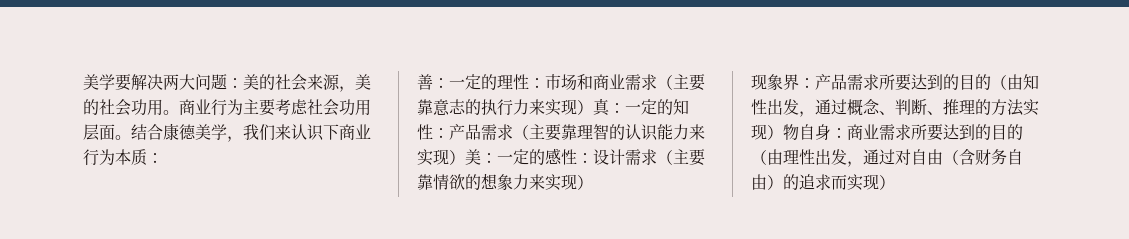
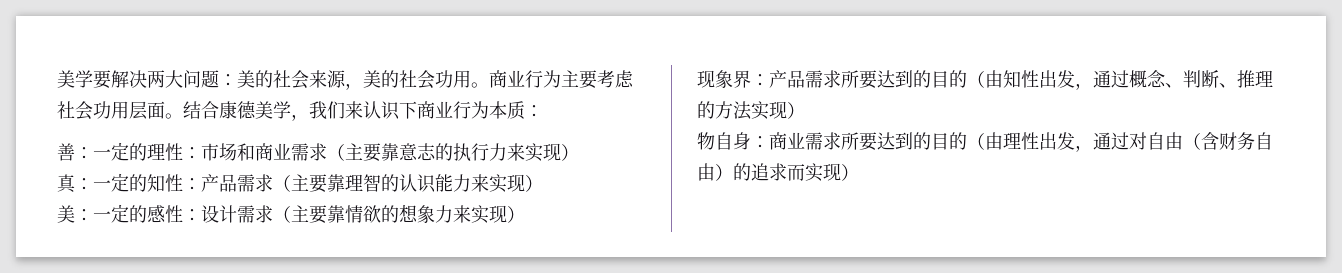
- 善：一定的理性：市场和商业需求（主要靠意志的执行力来实现）真：一定的知性：产品需求（主要靠理智的认识能力来实现）美：一定的感性：设计需求（主要靠情欲的想象力来实现）
+ 善：一定的理性：市场和商业需求（主要靠意志的执行力来实现）
+ 真：一定的知性：产品需求（主要靠理智的认识能力来实现）
+ 美：一定的感性：设计需求（主要靠情欲的想象力来实现）
- 现象界：产品需求所要达到的目的（由知性出发，通过概念、判断、推理的方法实现）物自身：商业需求所要达到的目的（由理性出发，通过对自由（含财务自由）的追求而实现）
+ 现象界：产品需求所要达到的目的（由知性出发，通过概念、判断、推理的方法实现）
+ 物自身：商业需求所要达到的目的（由理性出发，通过对自由（含财务自由）的追求而实现）

